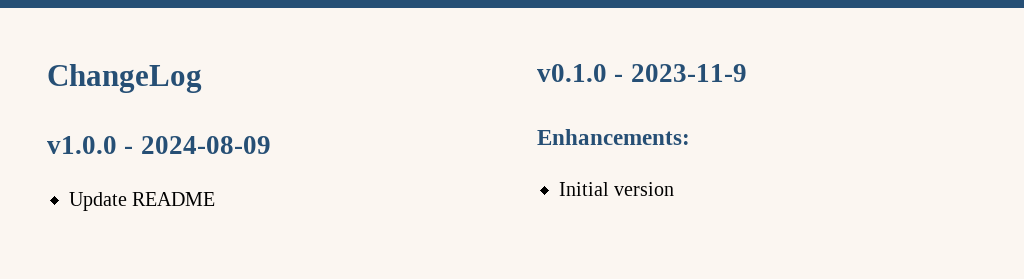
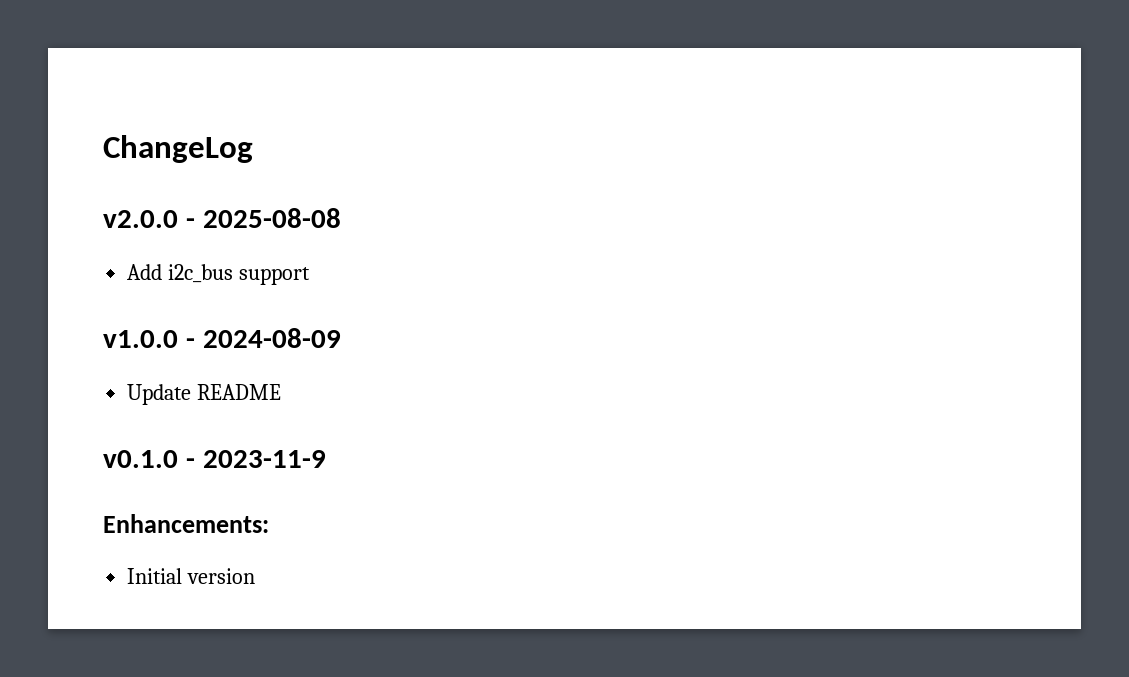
+ v2.0.0 - 2025-08-08
+ Add i2c_bus support

